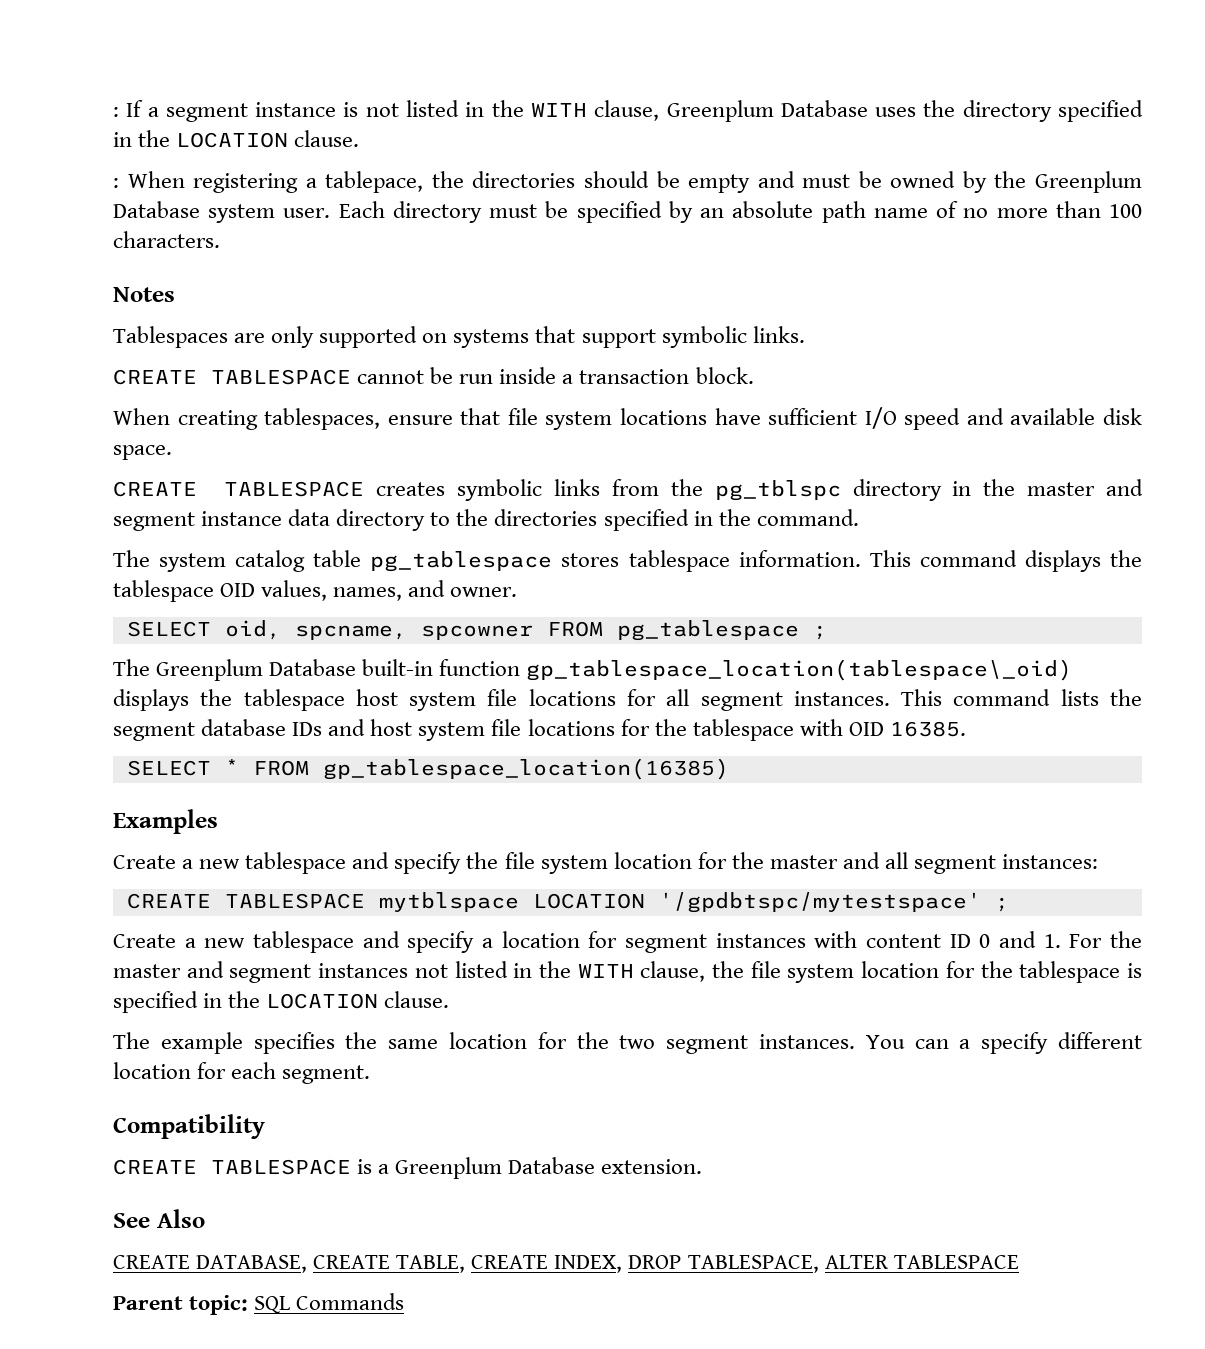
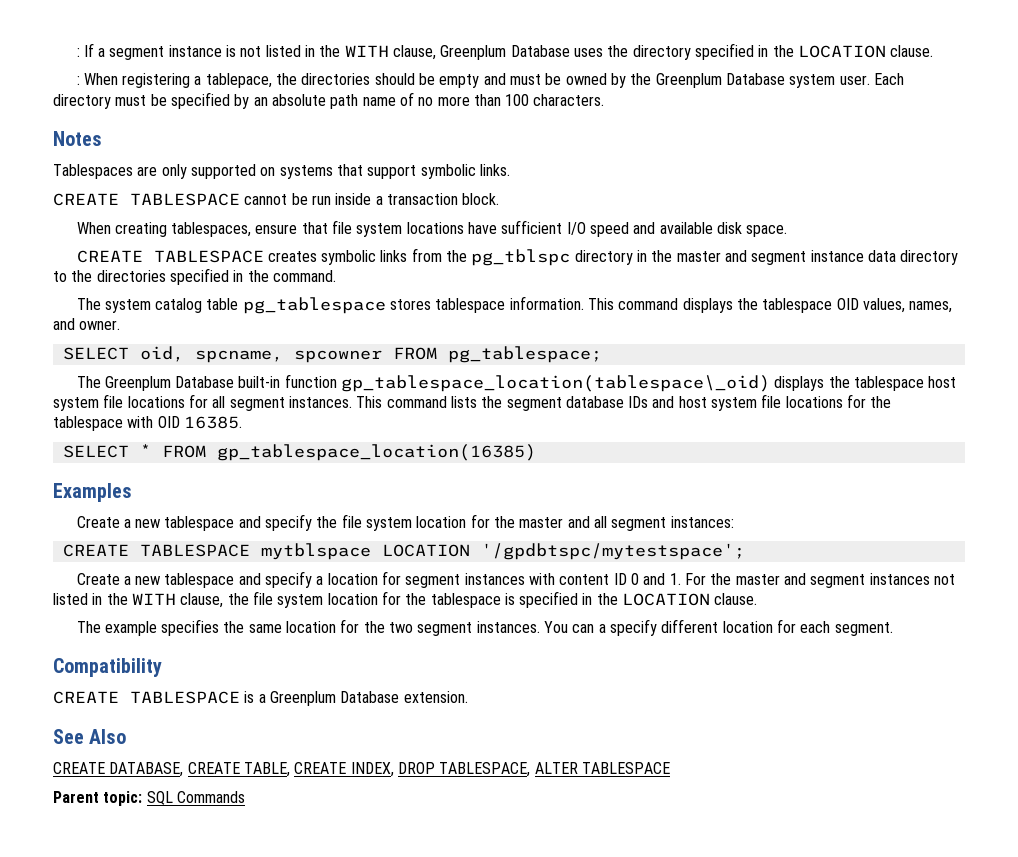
- SELECT oid, spcname, spcowner FROM pg_tablespace ;
+ SELECT oid, spcname, spcowner FROM pg_tablespace;
- CREATE TABLESPACE mytblspace LOCATION '/gpdbtspc/mytestspace' ;
+ CREATE TABLESPACE mytblspace LOCATION '/gpdbtspc/mytestspace';

